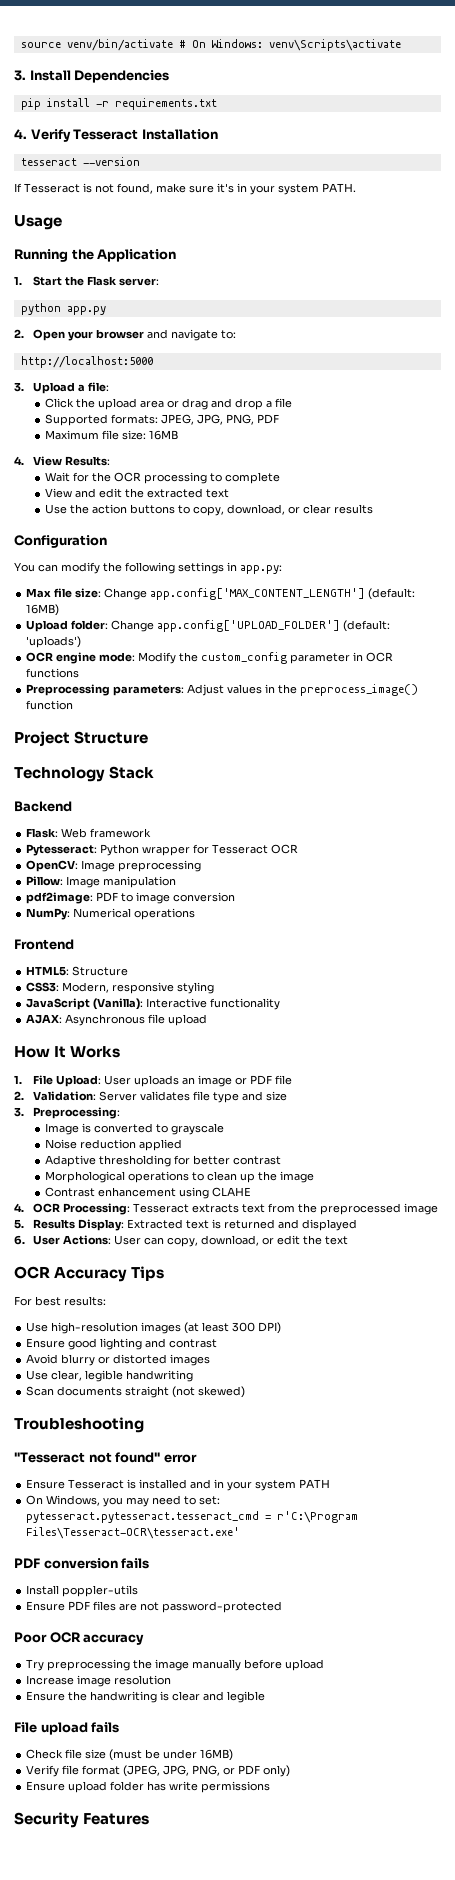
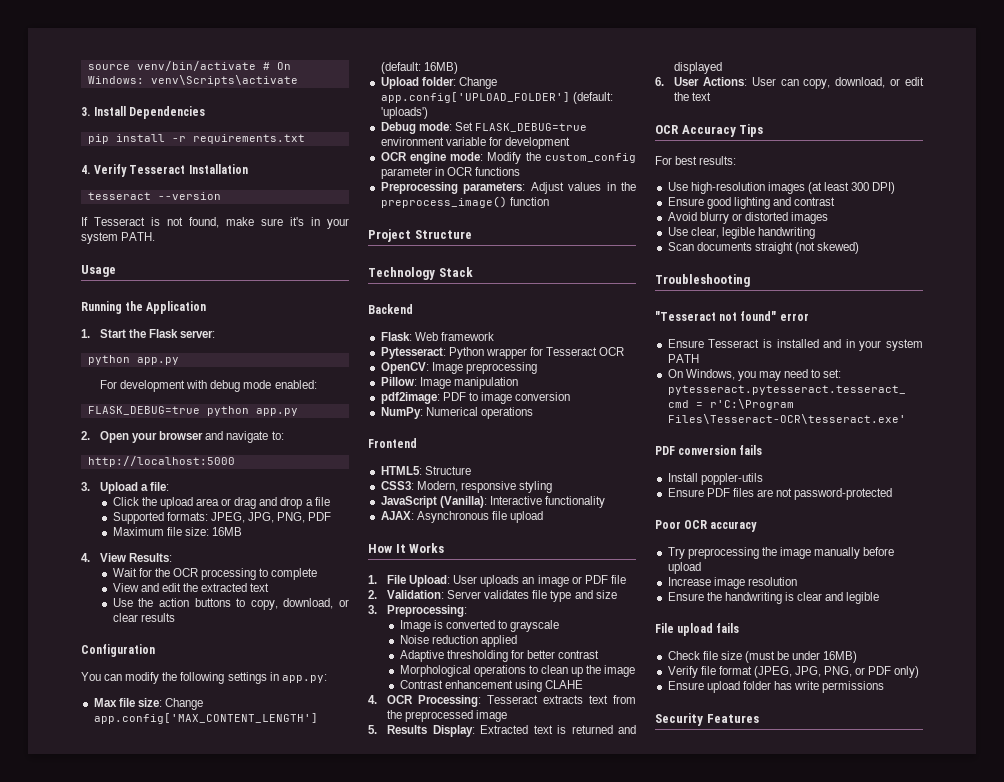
+ For development with debug mode enabled:
+ FLASK_DEBUG=true python app.py
+ Debug mode: Set FLASK_DEBUG=true environment variable for development

